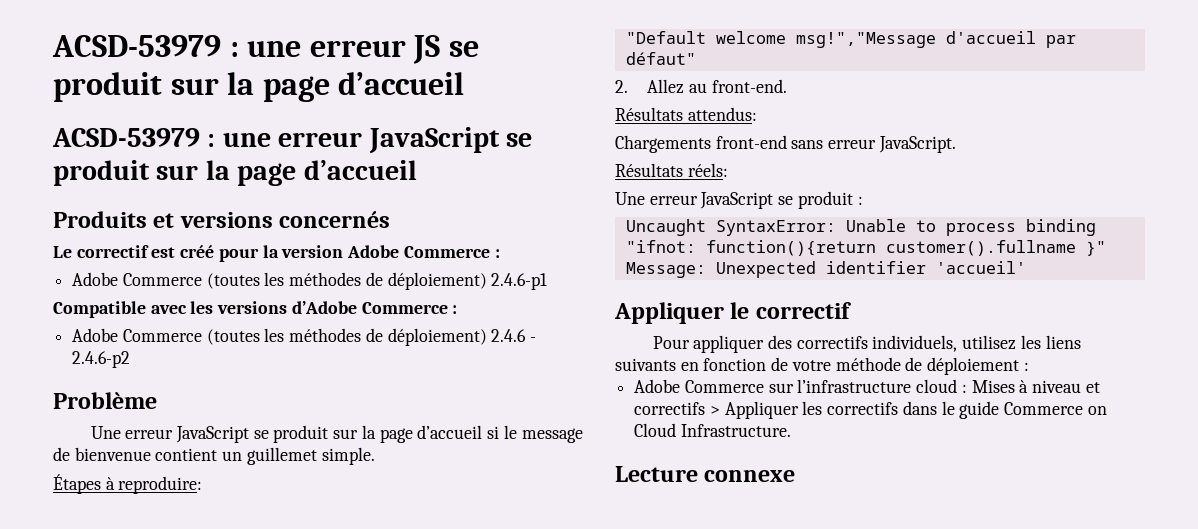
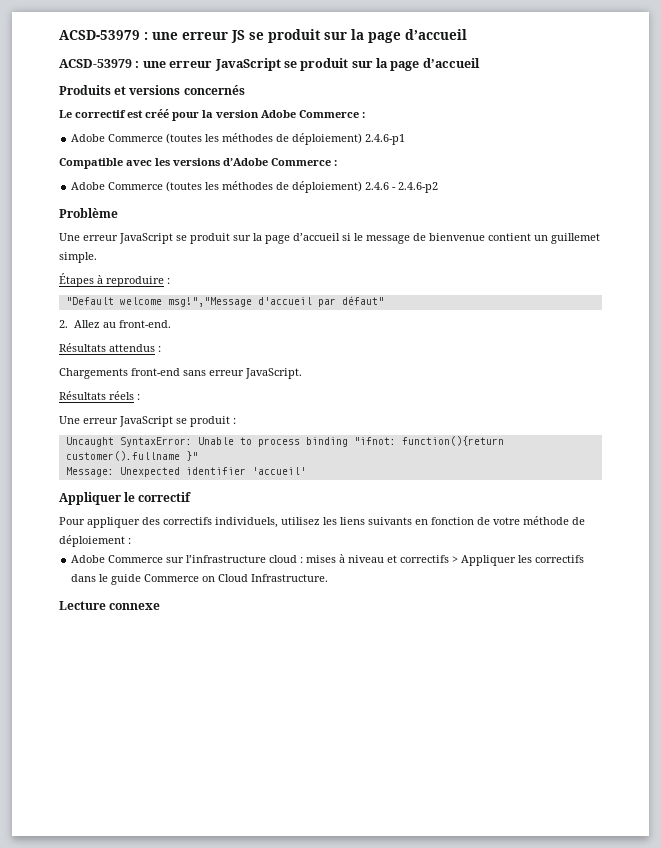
- Étapes à reproduire:
+ Étapes à reproduire :
- Résultats attendus:
+ Résultats attendus :
- Résultats réels:
+ Résultats réels :
- Adobe Commerce sur l’infrastructure cloud : Mises à niveau et correctifs > Appliquer les correctifs dans le guide Commerce on Cloud Infrastructure.
+ Adobe Commerce sur l’infrastructure cloud : mises à niveau et correctifs > Appliquer les correctifs dans le guide Commerce on Cloud Infrastructure.

